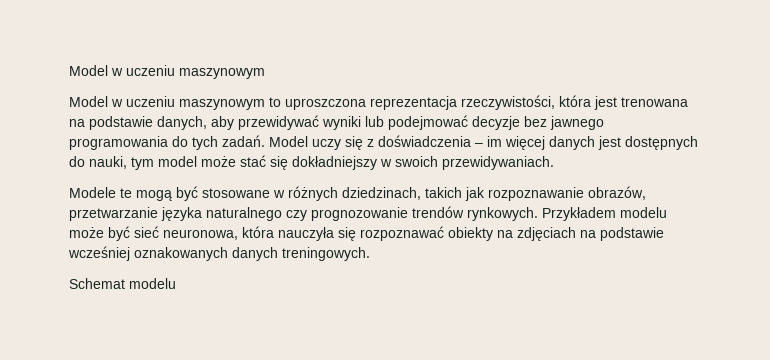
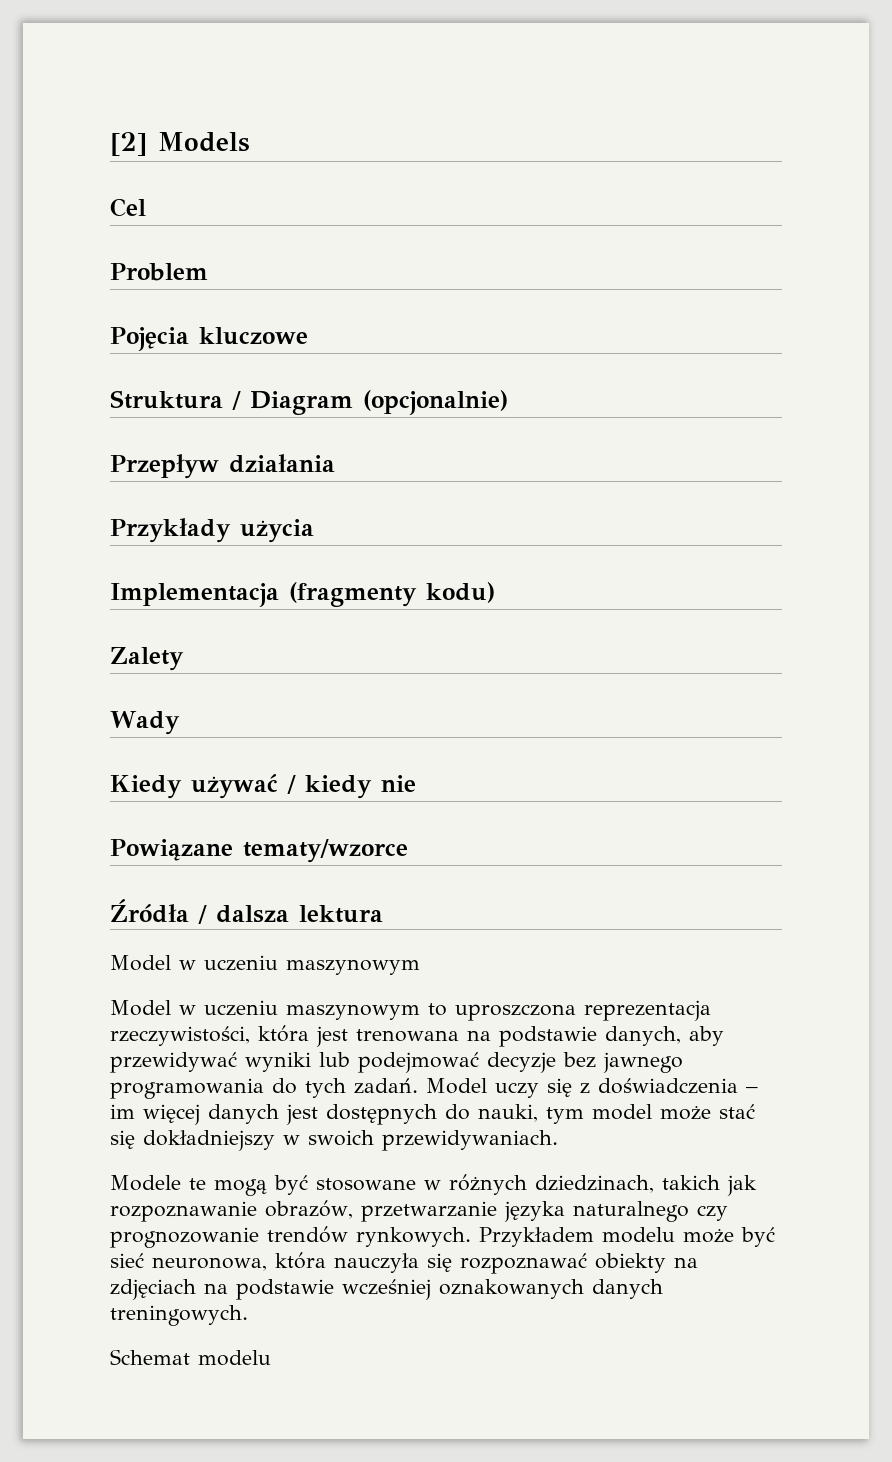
+ [2] Models
+ Cel
+ Problem
+ Pojęcia kluczowe
+ Struktura / Diagram (opcjonalnie)
+ Przepływ działania
+ Przykłady użycia
+ Implementacja (fragmenty kodu)
+ Zalety
+ Wady
+ Kiedy używać / kiedy nie
+ Powiązane tematy/wzorce
+ Źródła / dalsza lektura

